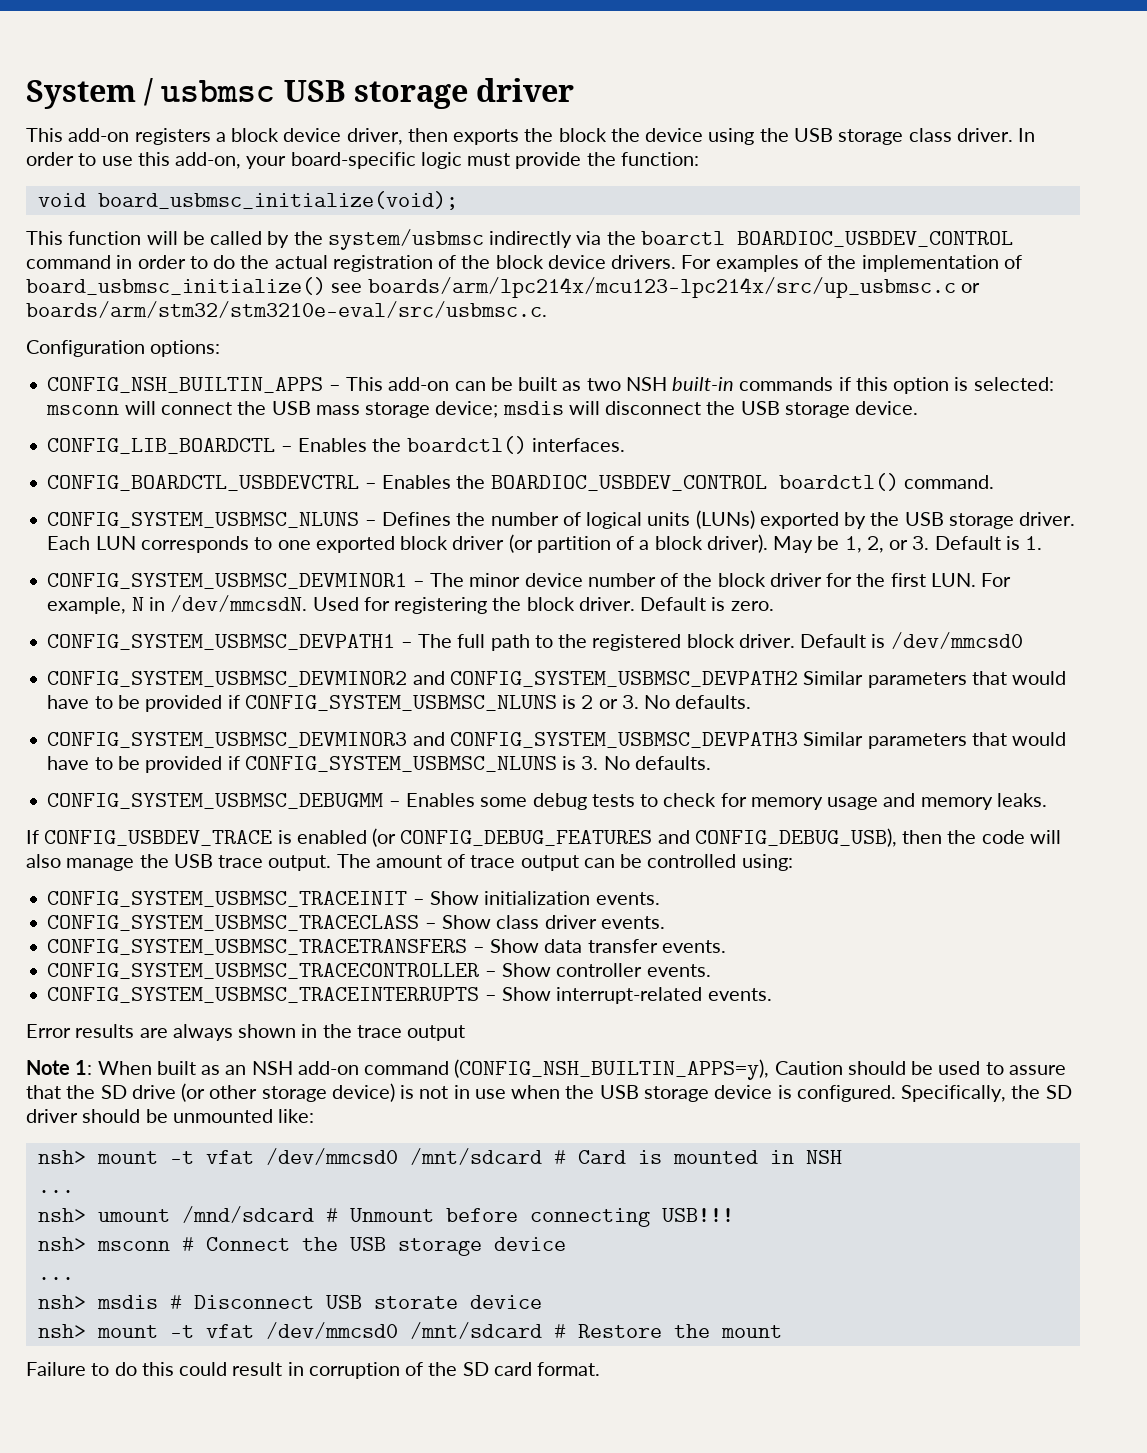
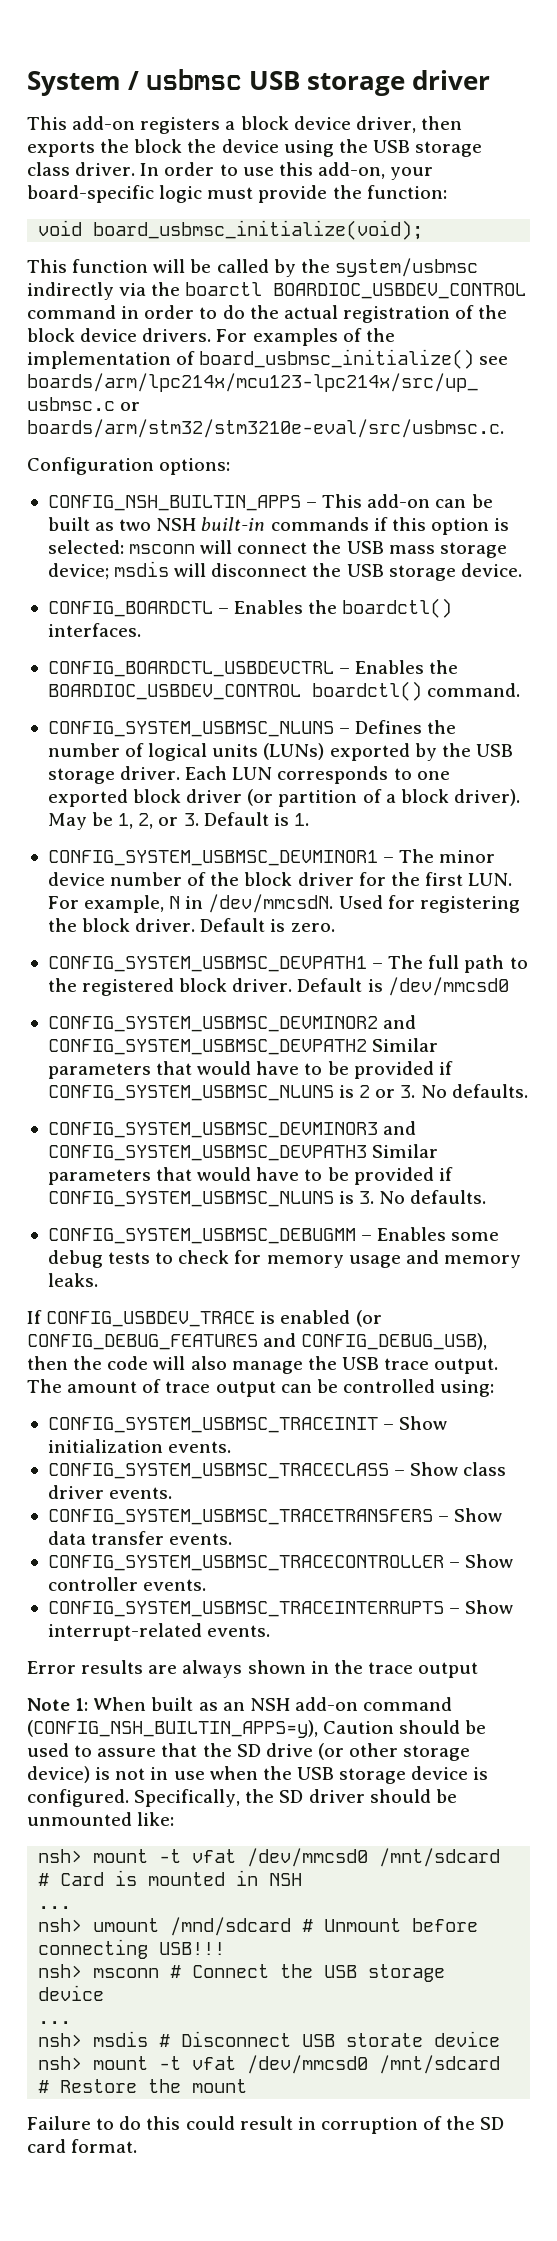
- CONFIG_LIB_BOARDCTL – Enables the boardctl() interfaces.
+ CONFIG_BOARDCTL – Enables the boardctl() interfaces.

